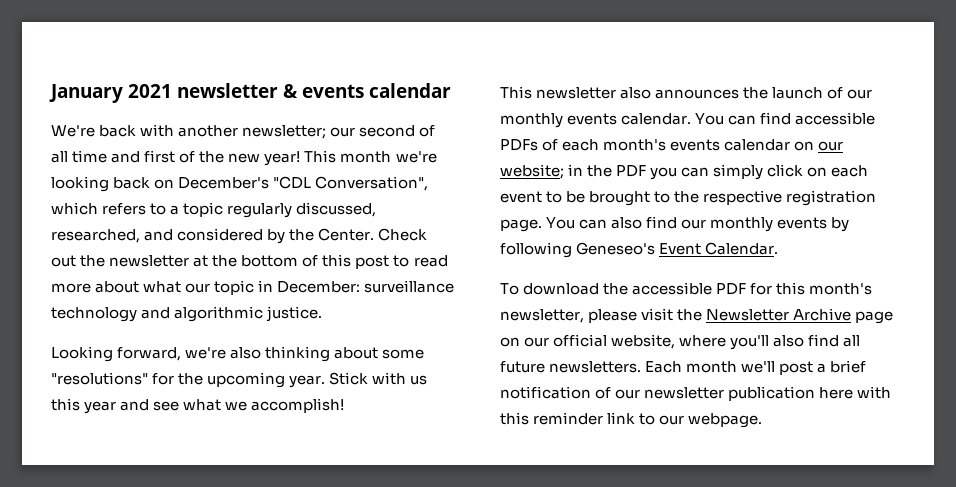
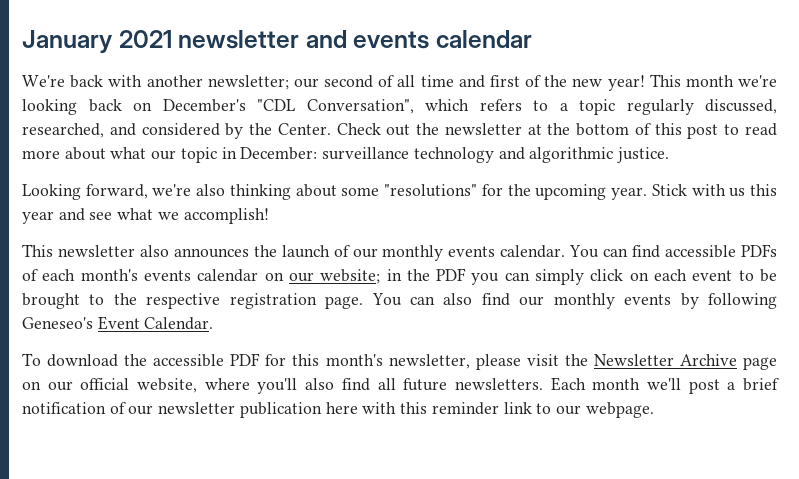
- January 2021 newsletter & events calendar
+ January 2021 newsletter and events calendar

